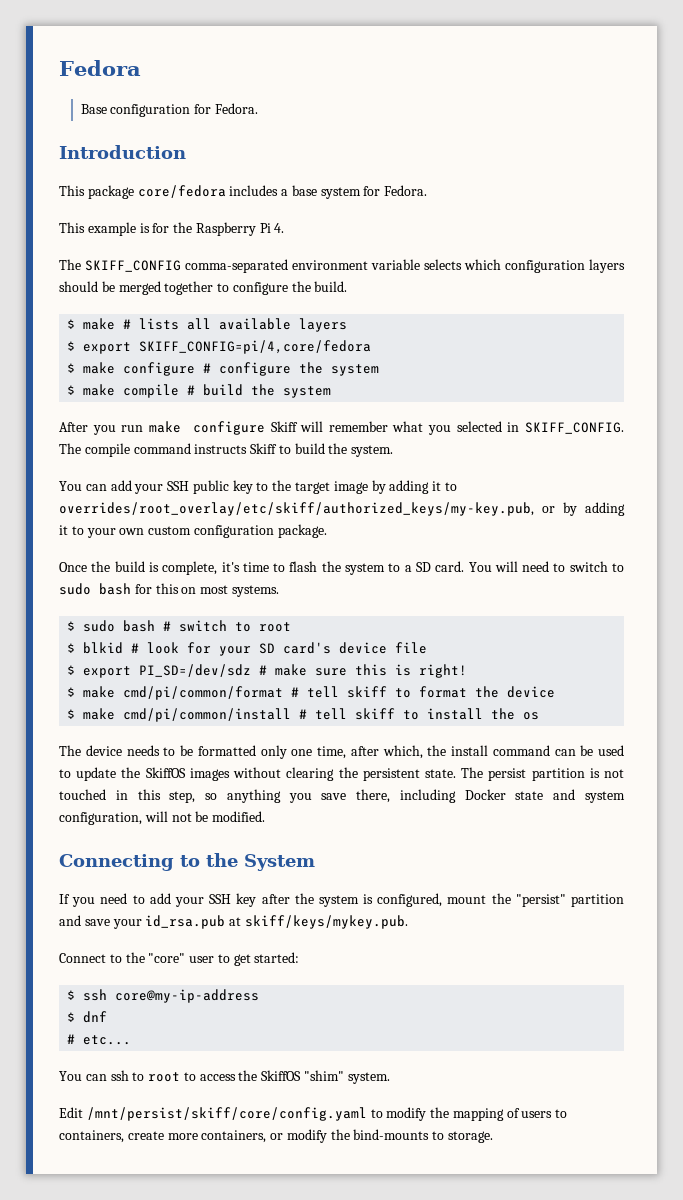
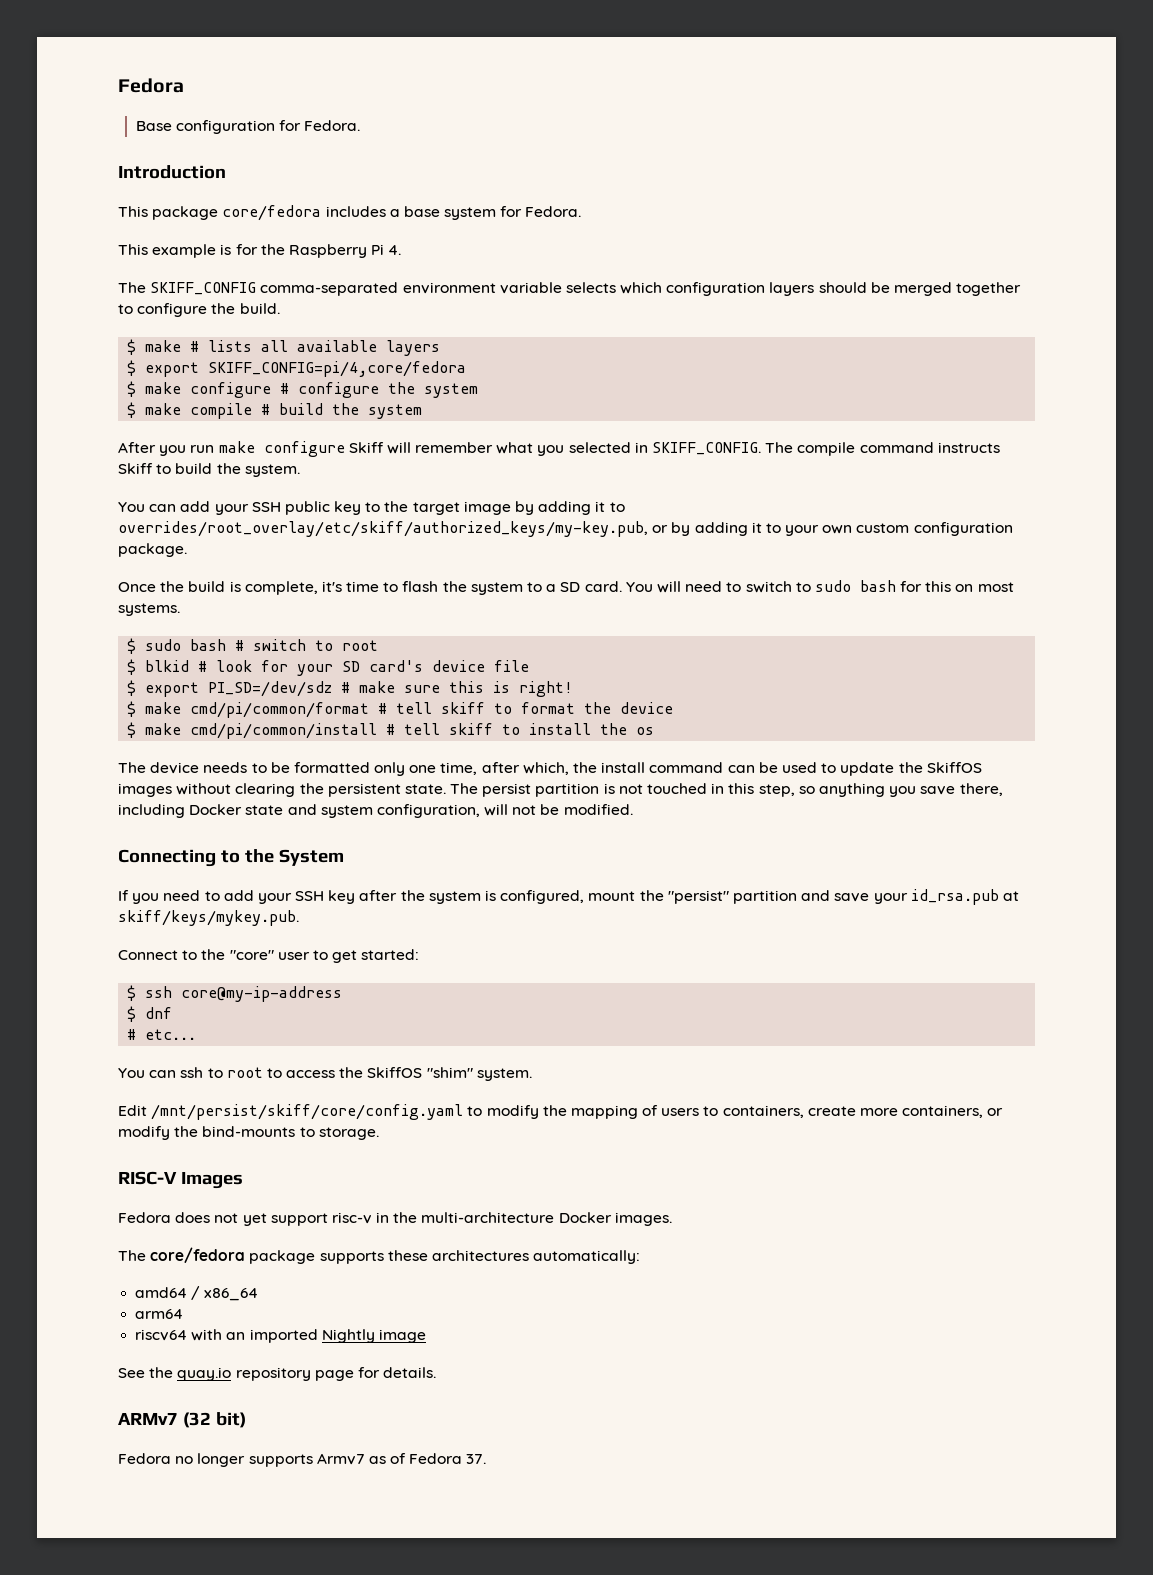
+ RISC-V Images
+ Fedora does not yet support risc-v in the multi-architecture Docker images.
+ The core/fedora package supports these architectures automatically:
+ amd64 / x86_64
+ arm64
+ riscv64 with an imported Nightly image
+ See the quay.io repository page for details.
+ ARMv7 (32 bit)
+ Fedora no longer supports Armv7 as of Fedora 37.

